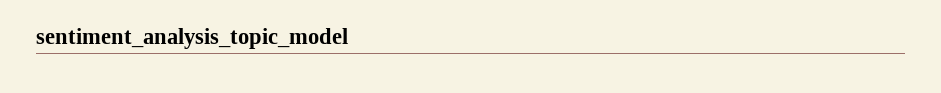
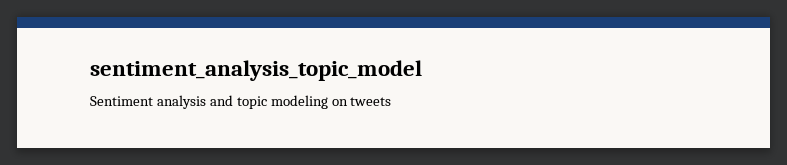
+ Sentiment analysis and topic modeling on tweets

